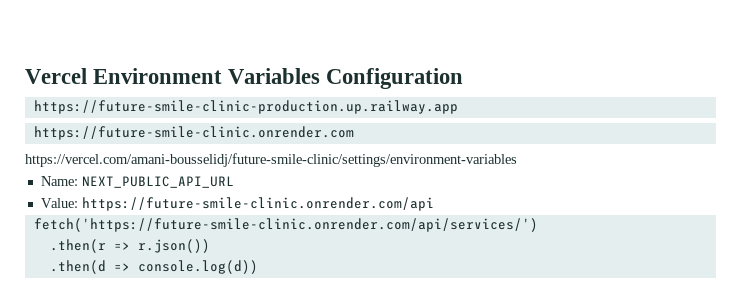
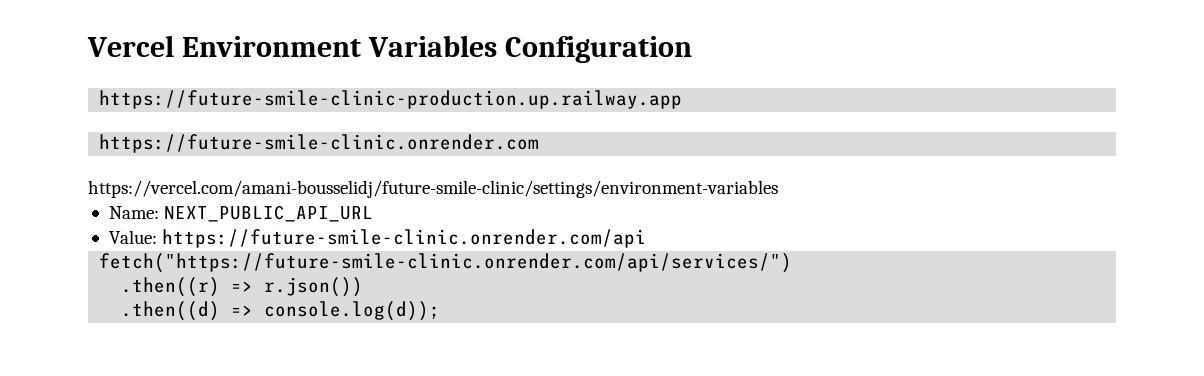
- fetch('https://future-smile-clinic.onrender.com/api/services/')
- .then(r => r.json())
+ fetch("https://future-smile-clinic.onrender.com/api/services/")
+ .then((r) => r.json())
- .then(d => console.log(d))
+ .then((d) => console.log(d));

